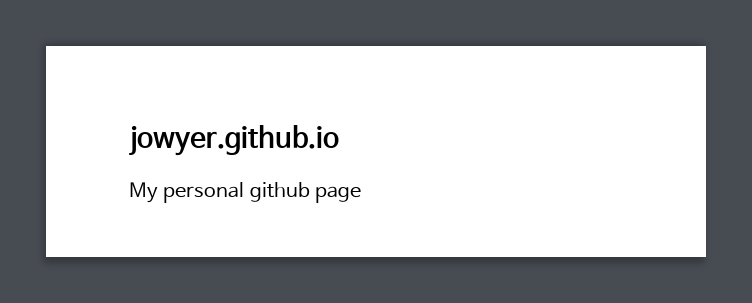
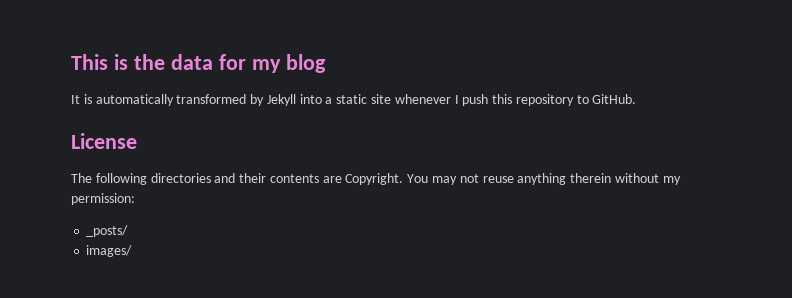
- jowyer.github.io
- My personal github page
+ This is the data for my blog
+ It is automatically transformed by Jekyll into a static site whenever I push this repository to GitHub.
+ License
+ The following directories and their contents are Copyright. You may not reuse anything therein without my permission:
+ _posts/
+ images/

